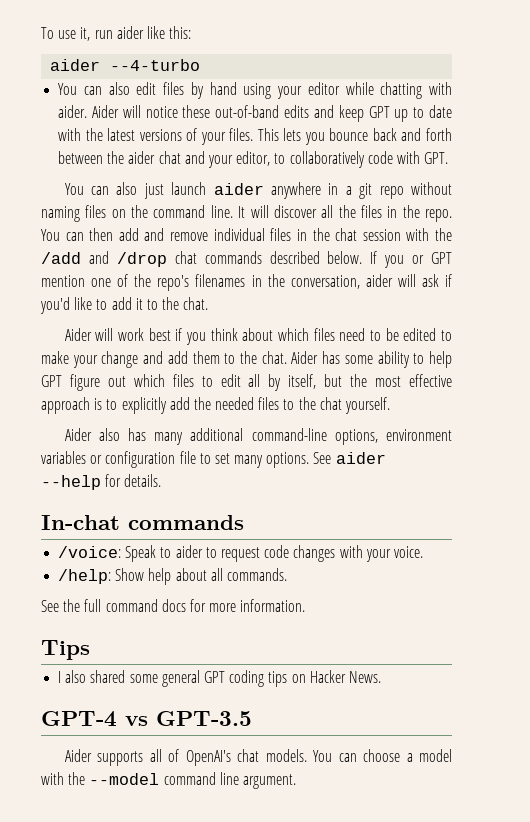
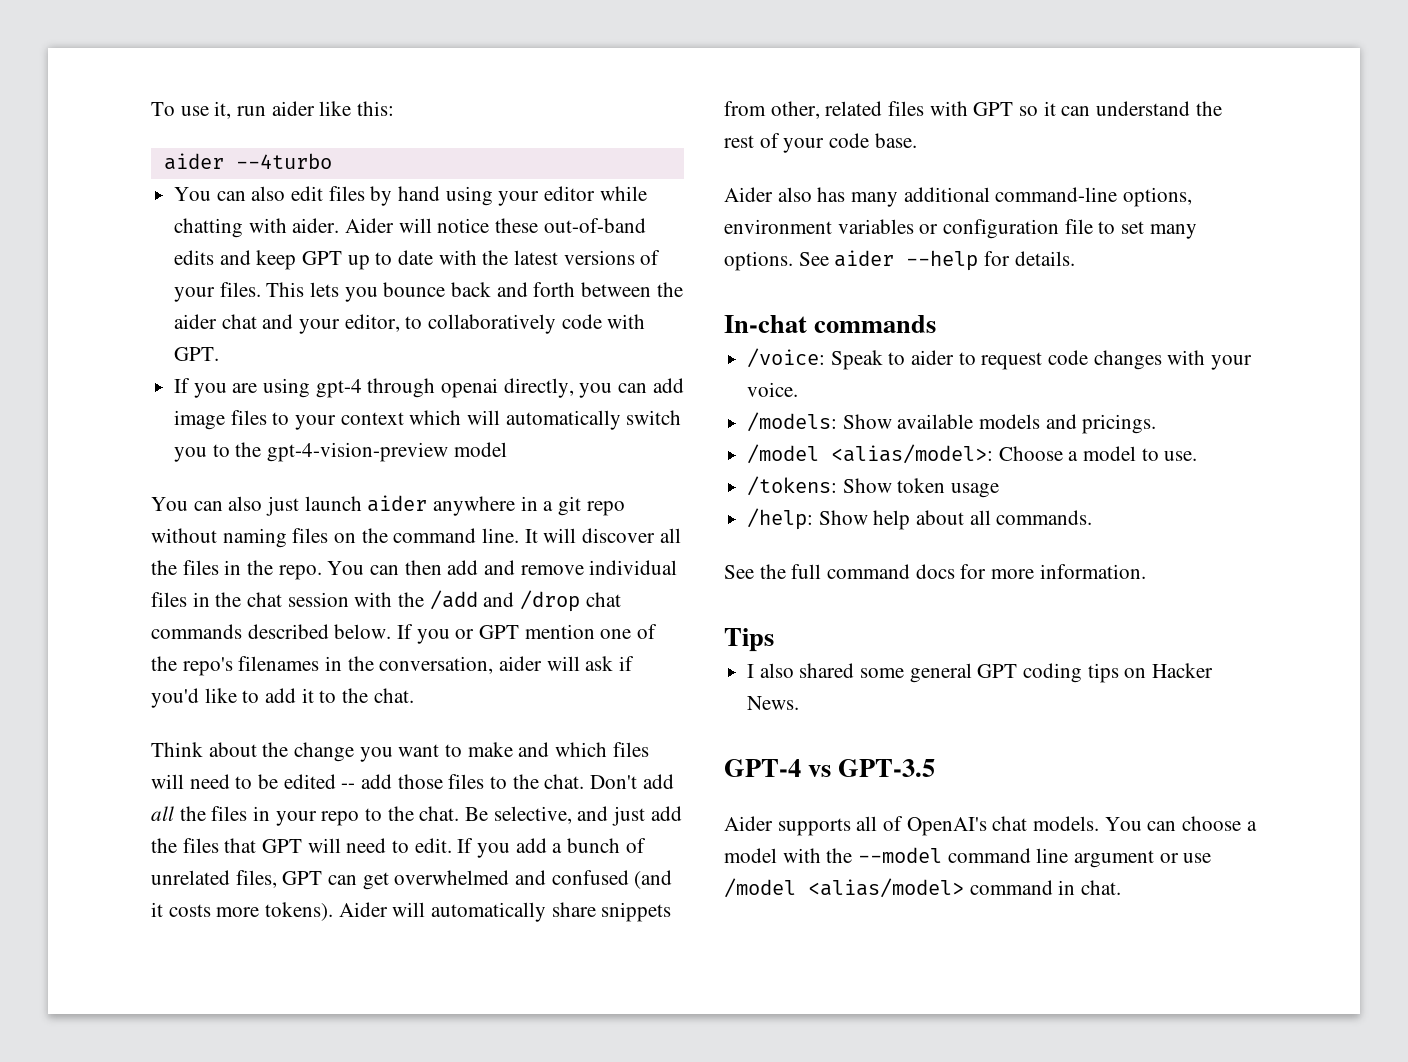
- aider --4-turbo
+ aider --4turbo
+ If you are using gpt-4 through openai directly, you can add image files to your context which will automatically switch you to the gpt-4-vision-preview model
- Aider will work best if you think about which files need to be edited to make your change and add them to the chat. Aider has some ability to help GPT figure out which files to edit all by itself, but the most effective approach is to explicitly add the needed files to the chat yourself.
+ Think about the change you want to make and which files will need to be edited -- add those files to the chat. Don't add all the files in your repo to the chat. Be selective, and just add the files that GPT will need to edit. If you add a bunch of unrelated files, GPT can get overwhelmed and confused (and it costs more tokens). Aider will automatically share snippets from other, related files with GPT so it can understand the rest of your code base.
+ /models: Show available models and pricings.
+ /model <alias/model>: Choose a model to use.
+ /tokens: Show token usage
- You can choose a model with the --model command line argument.
+ You can choose a model with the --model command line argument or use /model <alias/model> command in chat.

